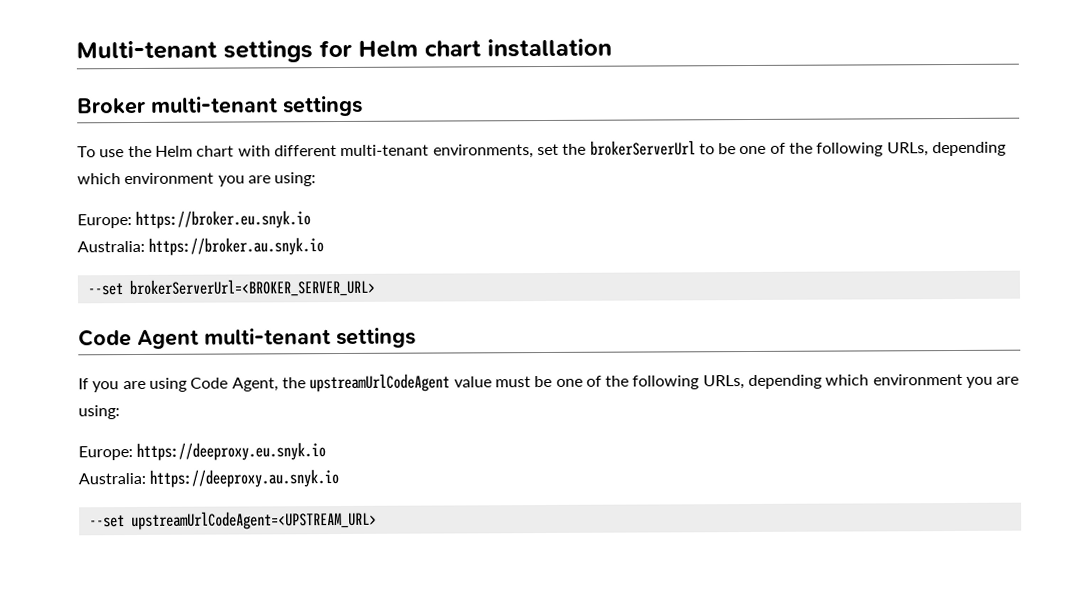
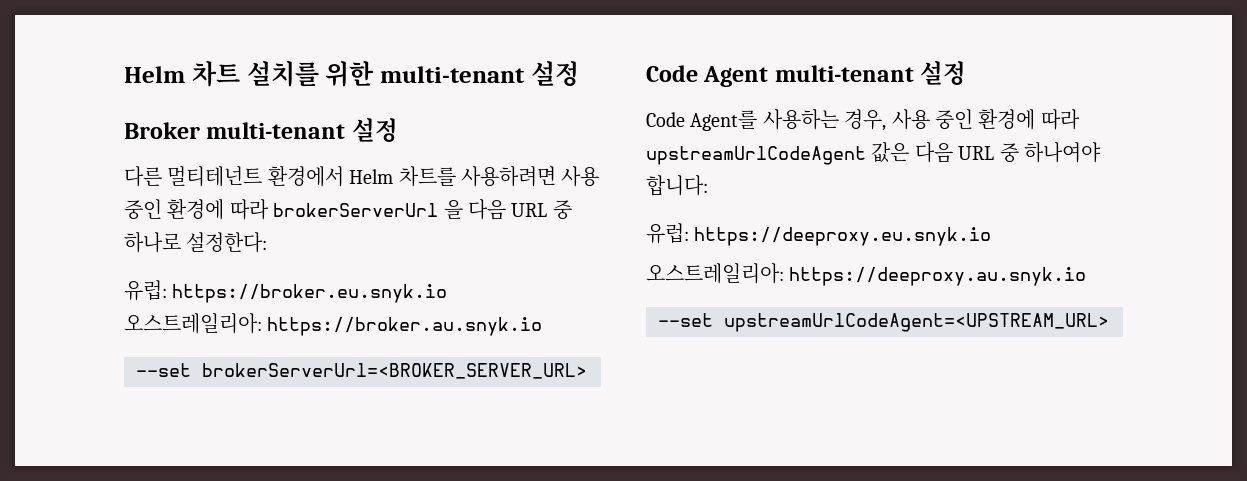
- Multi-tenant settings for Helm chart installation
- Broker multi-tenant settings
- To use the Helm chart with different multi-tenant environments, set the brokerServerUrl to be one of the following URLs, depending which environment you are using:
- Europe: https://broker.eu.snyk.io
+ Helm 차트 설치를 위한 multi-tenant 설정
+ Broker multi-tenant 설정
+ 다른 멀티테넌트 환경에서 Helm 차트를 사용하려면 사용 중인 환경에 따라 brokerServerUrl 을 다음 URL 중 하나로 설정한다:
+ 유럽: https://broker.eu.snyk.io
- Australia: https://broker.au.snyk.io
+ 오스트레일리아: https://broker.au.snyk.io
- Code Agent multi-tenant settings
- If you are using Code Agent, the upstreamUrlCodeAgent value must be one of the following URLs, depending which environment you are using:
- Europe: https://deeproxy.eu.snyk.io
+ Code Agent multi-tenant 설정
+ Code Agent를 사용하는 경우, 사용 중인 환경에 따라 upstreamUrlCodeAgent 값은 다음 URL 중 하나여야 합니다:
+ 유럽: https://deeproxy.eu.snyk.io
- Australia: https://deeproxy.au.snyk.io
+ 오스트레일리아: https://deeproxy.au.snyk.io

